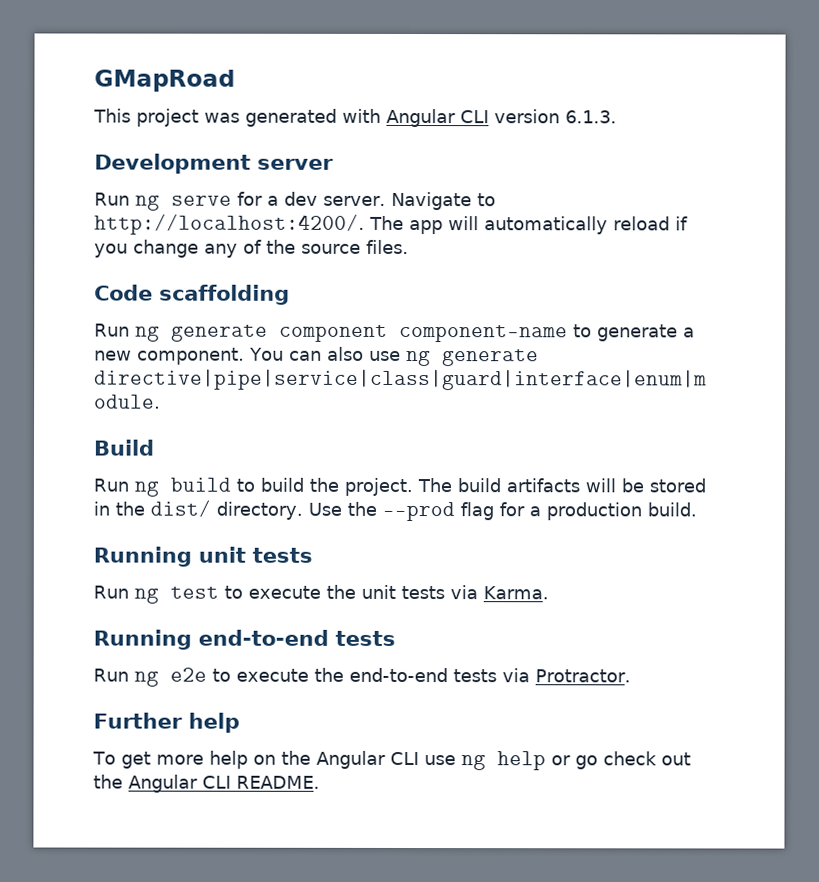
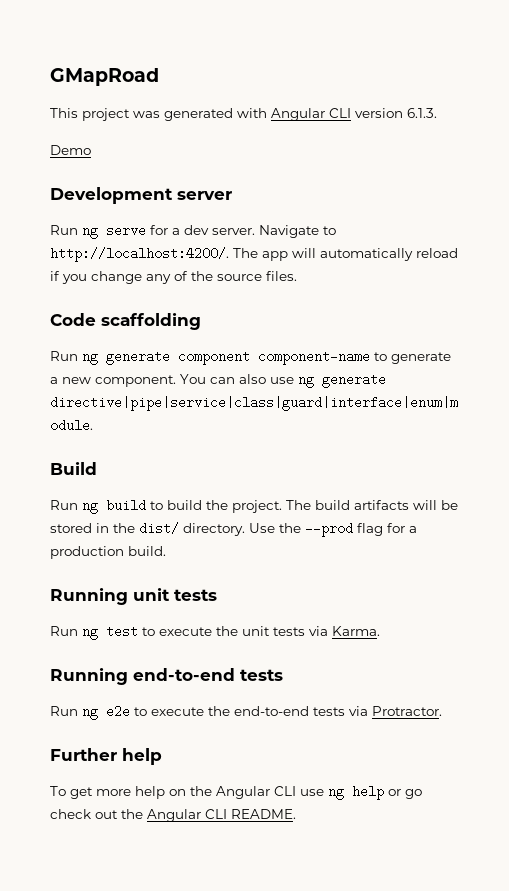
+ Demo

